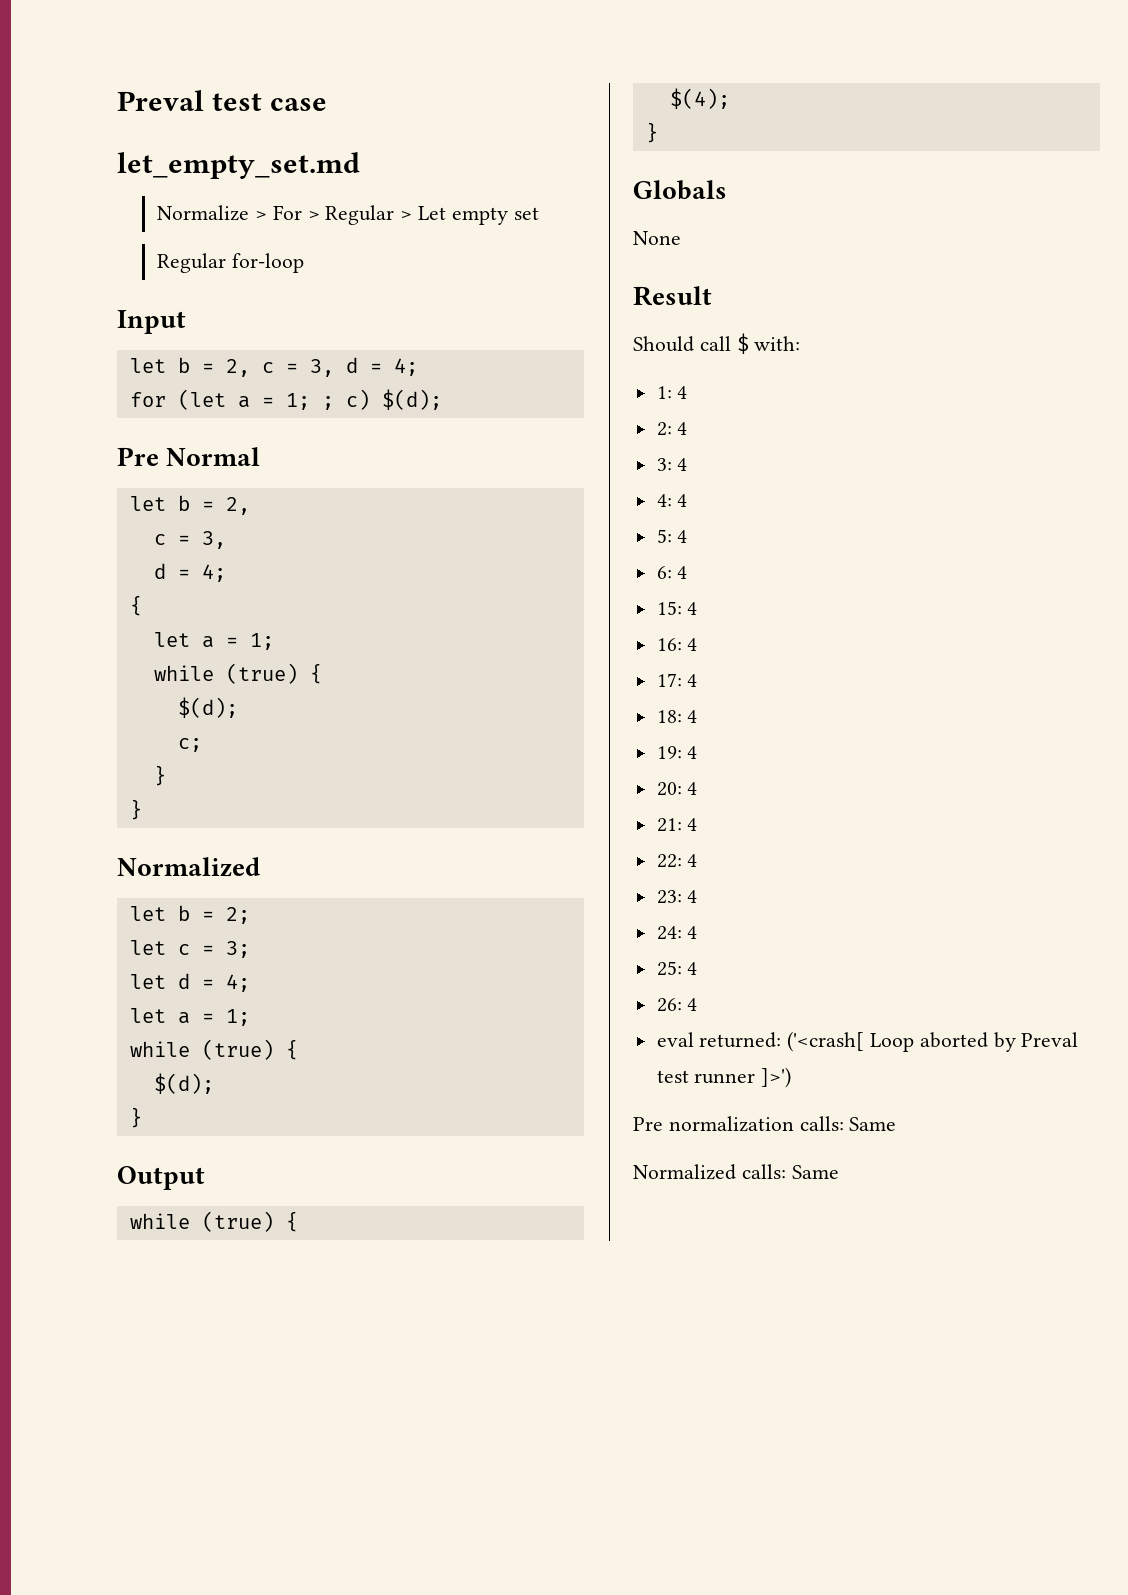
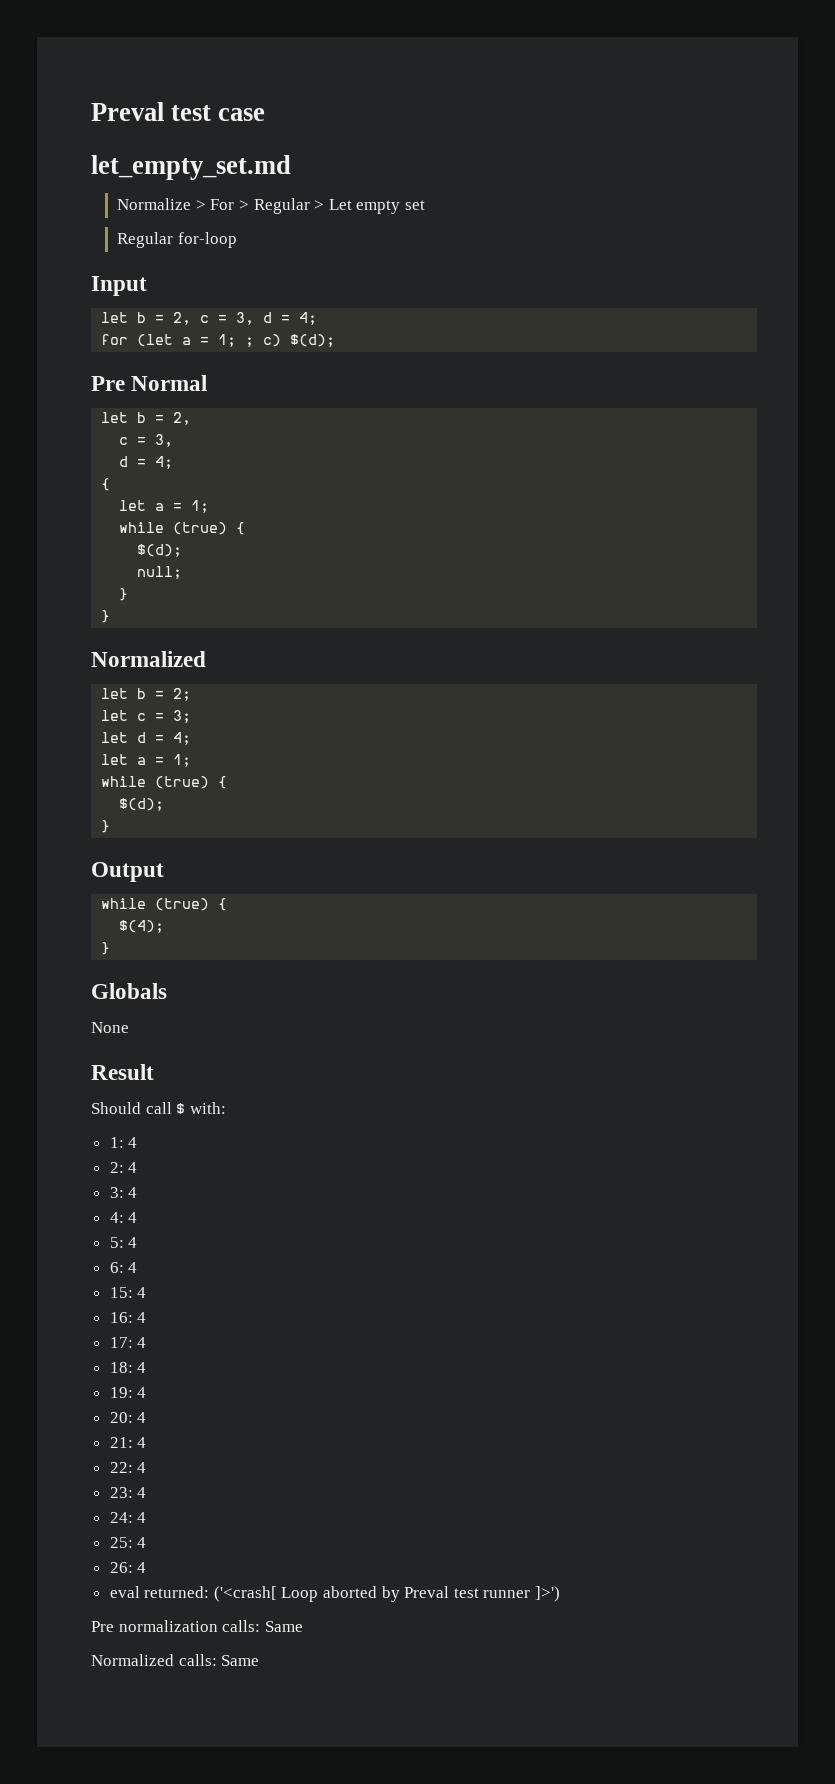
- c;
+ null;

